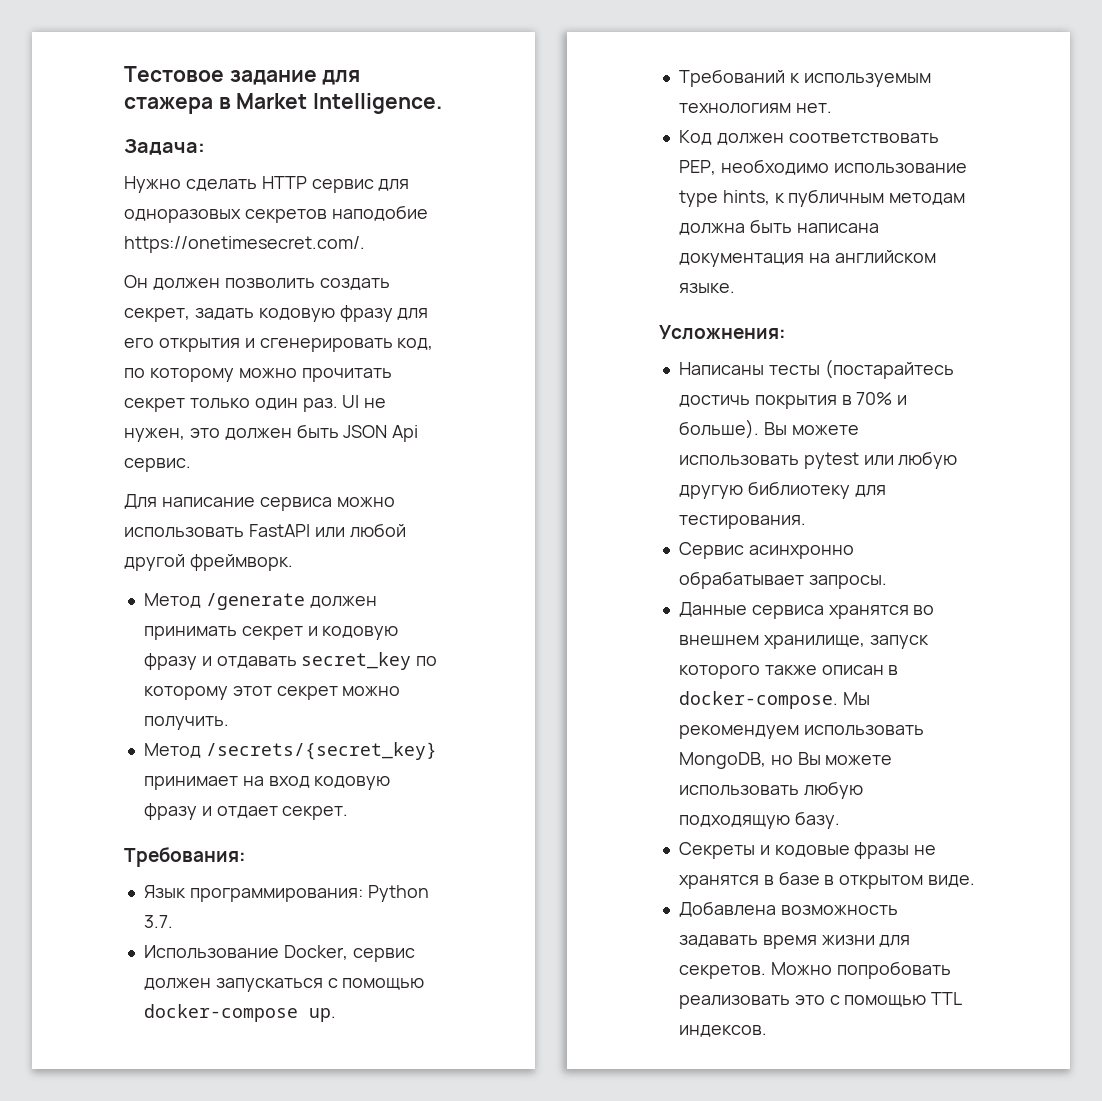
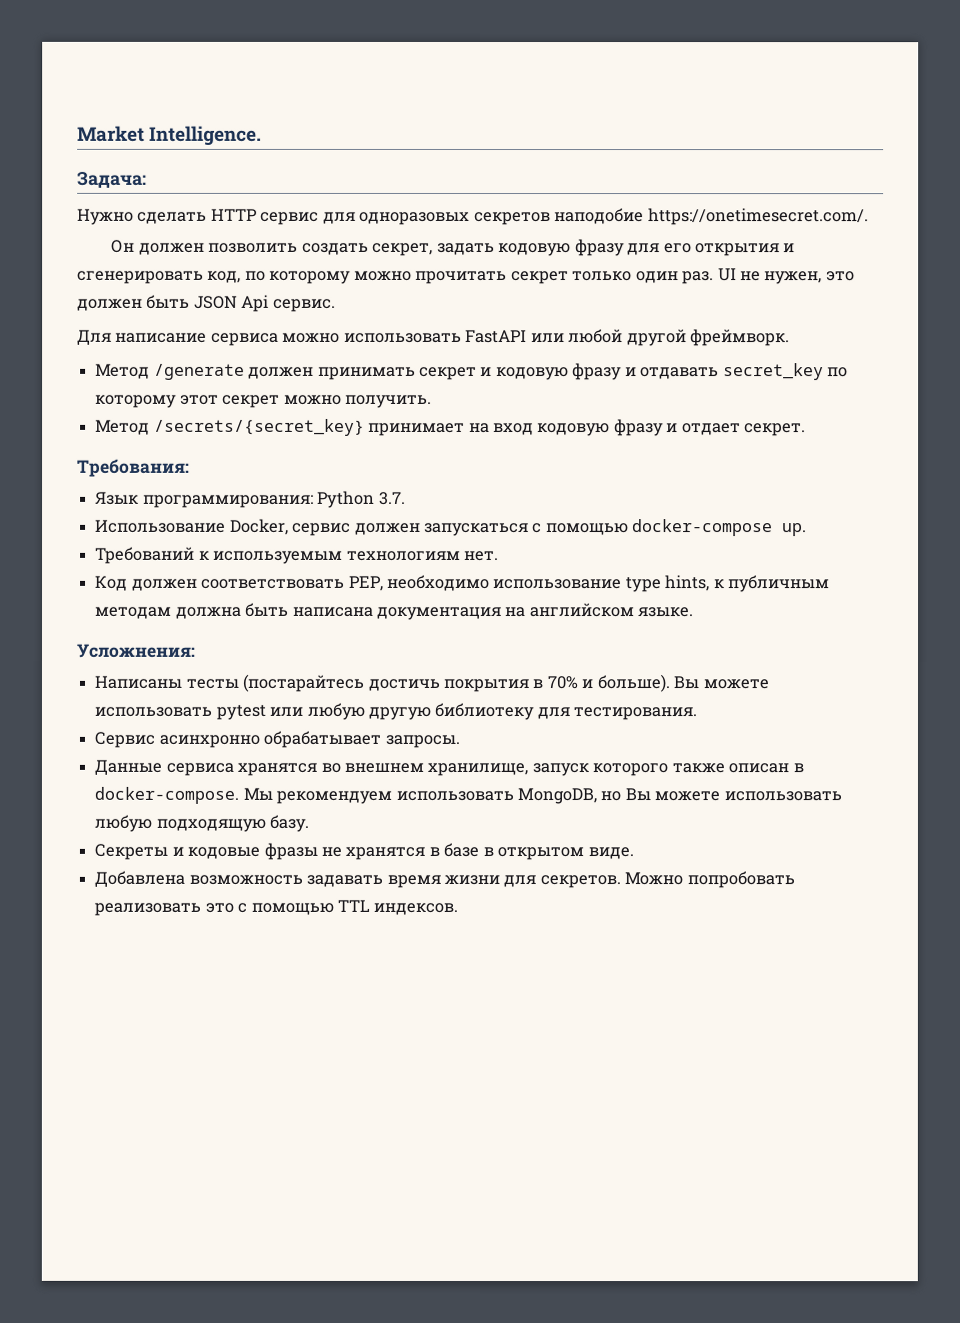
- Тестовое задание для стажера в Market Intelligence.
+ Market Intelligence.

